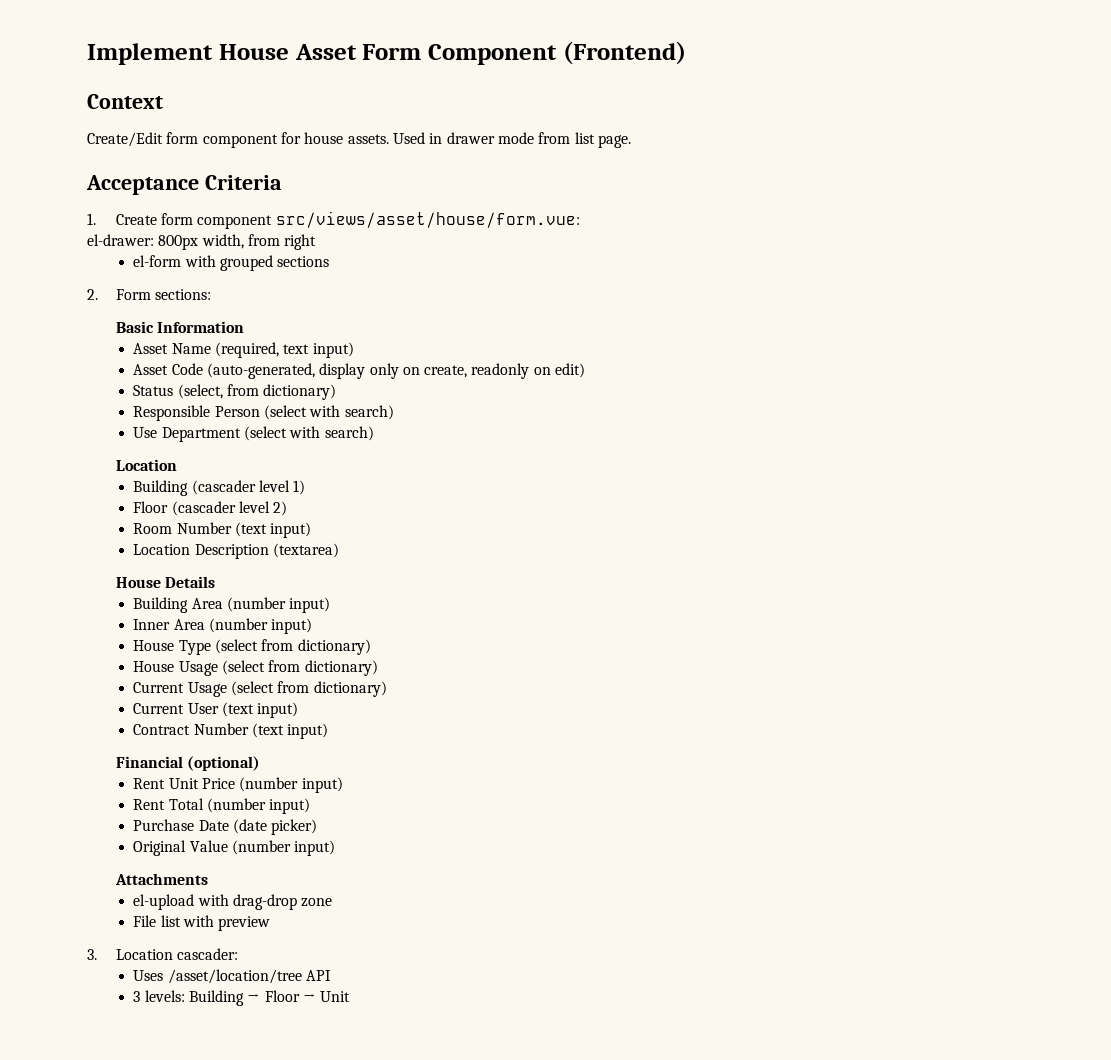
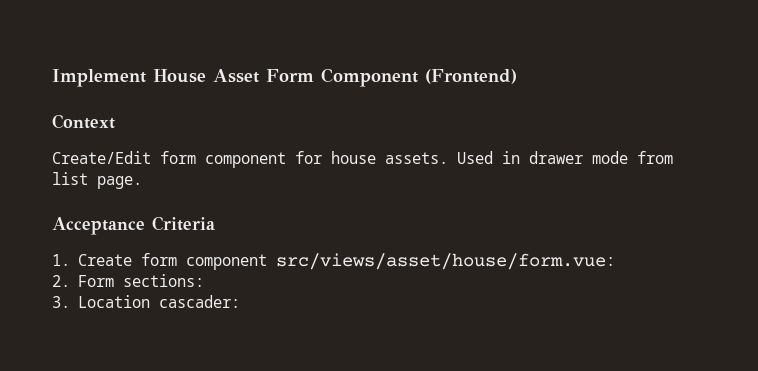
- el-drawer: 800px width, from right
- el-form with grouped sections
  2. Form sections:
- Basic Information
- Asset Name (required, text input)
- Asset Code (auto-generated, display only on create, readonly on edit)
- Status (select, from dictionary)
- Responsible Person (select with search)
- Use Department (select with search)
- Location
- Building (cascader level 1)
- Floor (cascader level 2)
- Room Number (text input)
- Location Description (textarea)
- House Details
- Building Area (number input)
- Inner Area (number input)
- House Type (select from dictionary)
- House Usage (select from dictionary)
- Current Usage (select from dictionary)
- Current User (text input)
- Contract Number (text input)
- Financial (optional)
- Rent Unit Price (number input)
- Rent Total (number input)
- Purchase Date (date picker)
- Original Value (number input)
- Attachments
- el-upload with drag-drop zone
- File list with preview
  3. Location cascader:
- Uses /asset/location/tree API
- 3 levels: Building → Floor → Unit

